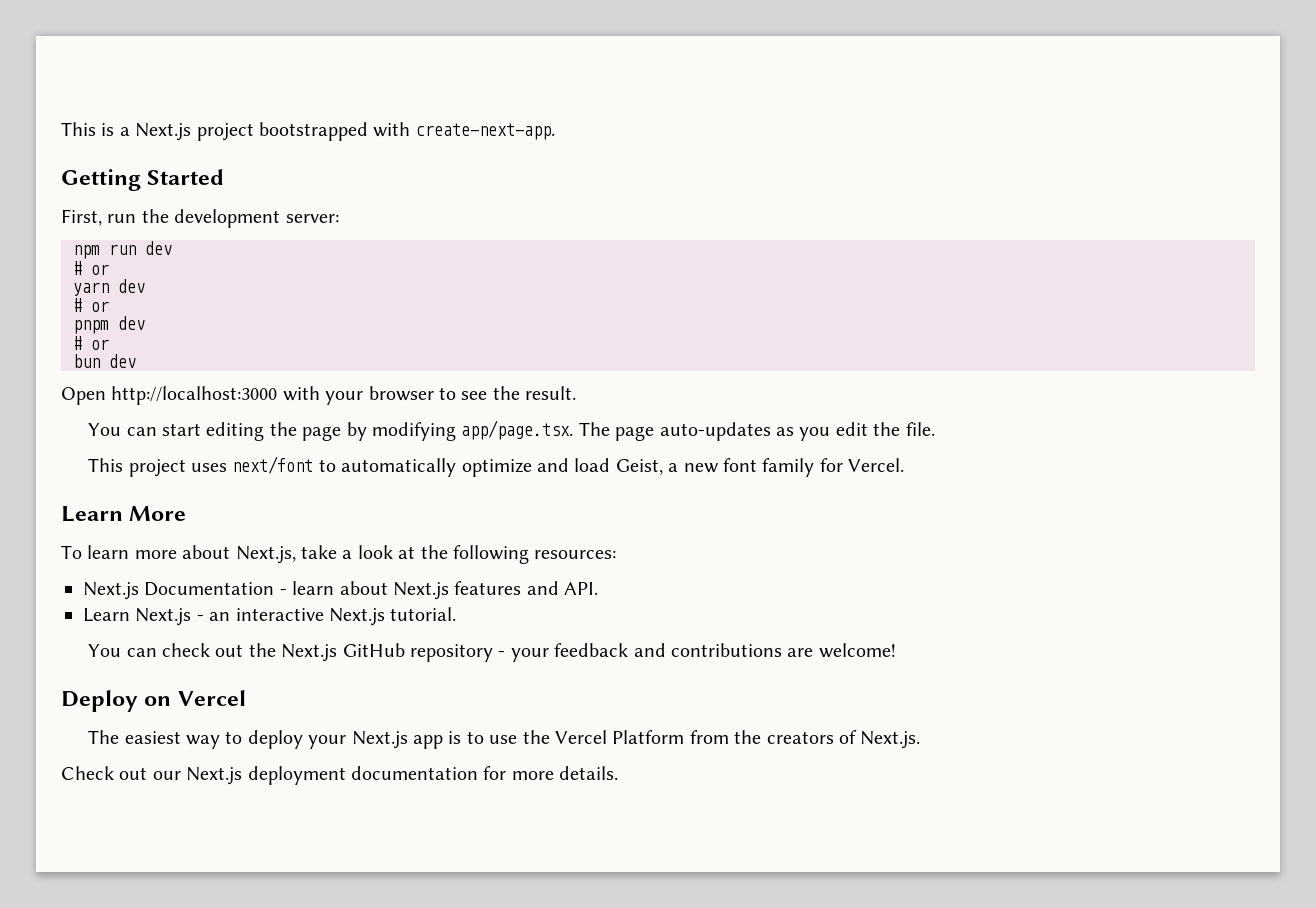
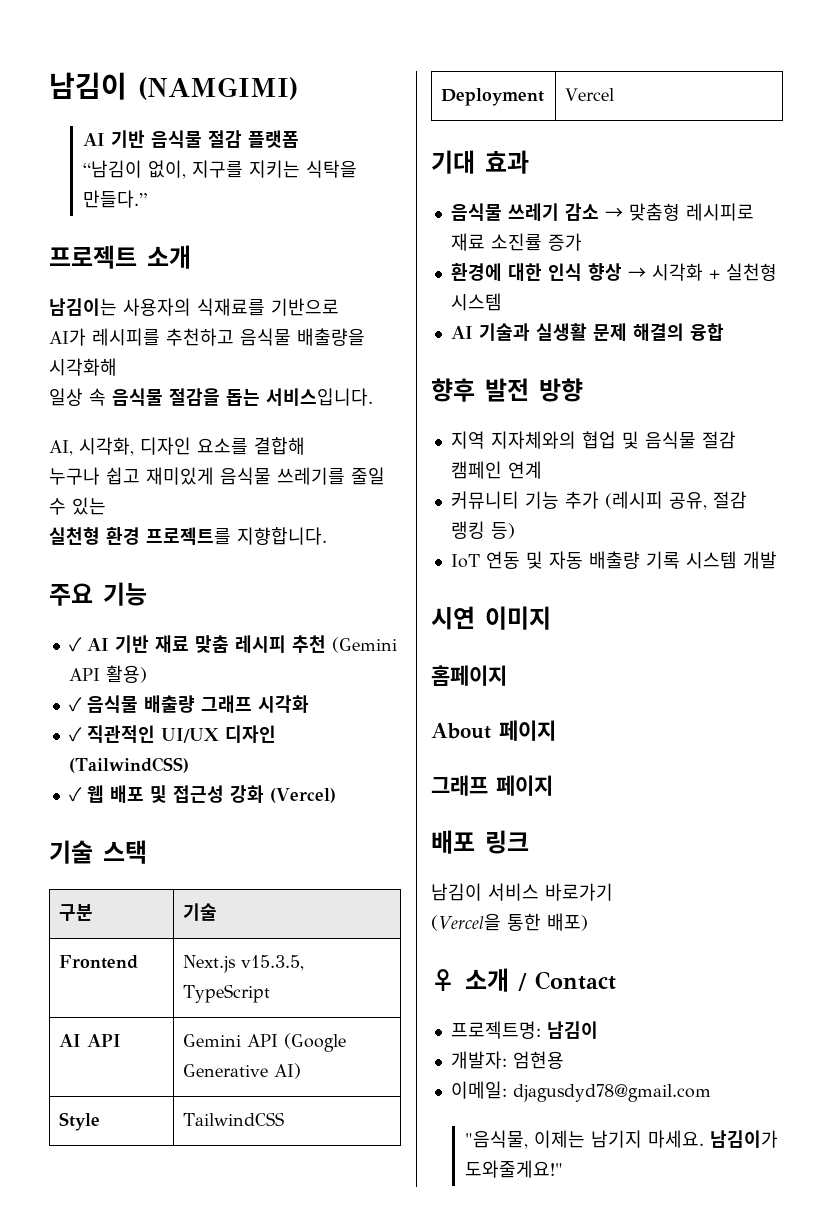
- This is a Next.js project bootstrapped with create-next-app.
- Getting Started
- First, run the development server:
- npm run dev
- # or
- yarn dev
- # or
- pnpm dev
- # or
- bun dev
- Open http://localhost:3000 with your browser to see the result.
- You can start editing the page by modifying app/page.tsx. The page auto-updates as you edit the file.
- This project uses next/font to automatically optimize and load Geist, a new font family for Vercel.
- Learn More
- To learn more about Next.js, take a look at the following resources:
- Next.js Documentation - learn about Next.js features and API.
- Learn Next.js - an interactive Next.js tutorial.
- You can check out the Next.js GitHub repository - your feedback and contributions are welcome!
- Deploy on Vercel
- The easiest way to deploy your Next.js app is to use the Vercel Platform from the creators of Next.js.
- Check out our Next.js deployment documentation for more details.
+ 남김이 (NAMGIMI)
+ AI 기반 음식물 절감 플랫폼
+ “남김이 없이, 지구를 지키는 식탁을 만들다.”
+ 프로젝트 소개
+ 남김이는 사용자의 식재료를 기반으로
+ AI가 레시피를 추천하고 음식물 배출량을 시각화해
+ 일상 속 음식물 절감을 돕는 서비스입니다.
+ AI, 시각화, 디자인 요소를 결합해
+ 누구나 쉽고 재미있게 음식물 쓰레기를 줄일 수 있는
+ 실천형 환경 프로젝트를 지향합니다.
+ 주요 기능
+ ✓ AI 기반 재료 맞춤 레시피 추천 (Gemini API 활용)
+ ✓ 음식물 배출량 그래프 시각화
+ ✓ 직관적인 UI/UX 디자인 (TailwindCSS)
+ ✓ 웹 배포 및 접근성 강화 (Vercel)
+ 기술 스택
+ 구분 | 기술
+ Frontend | Next.js v15.3.5, TypeScript
+ AI API | Gemini API (Google Generative AI)
+ Style | TailwindCSS
+ Deployment | Vercel
+ 기대 효과
+ 음식물 쓰레기 감소 → 맞춤형 레시피로 재료 소진률 증가
+ 환경에 대한 인식 향상 → 시각화 + 실천형 시스템
+ AI 기술과 실생활 문제 해결의 융합
+ 향후 발전 방향
+ 지역 지자체와의 협업 및 음식물 절감 캠페인 연계
+ 커뮤니티 기능 추가 (레시피 공유, 절감 랭킹 등)
+ IoT 연동 및 자동 배출량 기록 시스템 개발
+ 시연 이미지
+ 홈페이지
+ About 페이지
+ 그래프 페이지
+ 배포 링크
+ 남김이 서비스 바로가기
+ (Vercel을 통한 배포)
+ ♀ 소개 / Contact
+ 프로젝트명: 남김이
+ 개발자: 엄현용
+ 이메일: djagusdyd78@gmail.com
+ "음식물, 이제는 남기지 마세요. 남김이가 도와줄게요!"

